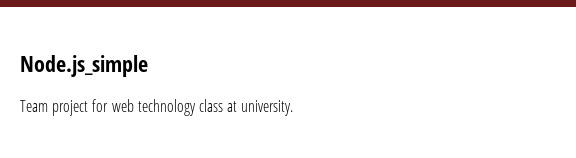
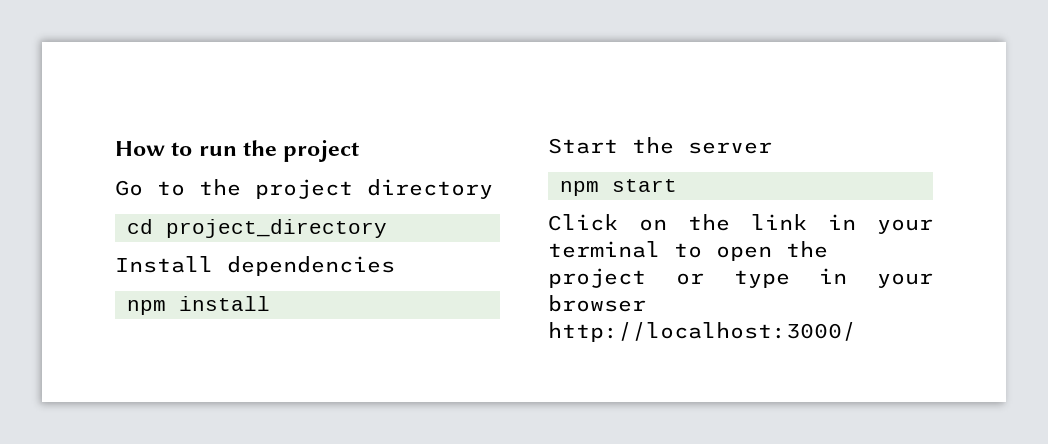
- Node.js_simple
- Team project for web technology class at university.
+ How to run the project
+ Go to the project directory
+ cd project_directory
+ Install dependencies
+ npm install
+ Start the server
+ npm start
+ Click on the link in your terminal to open the project or type in your browser http://localhost:3000/

